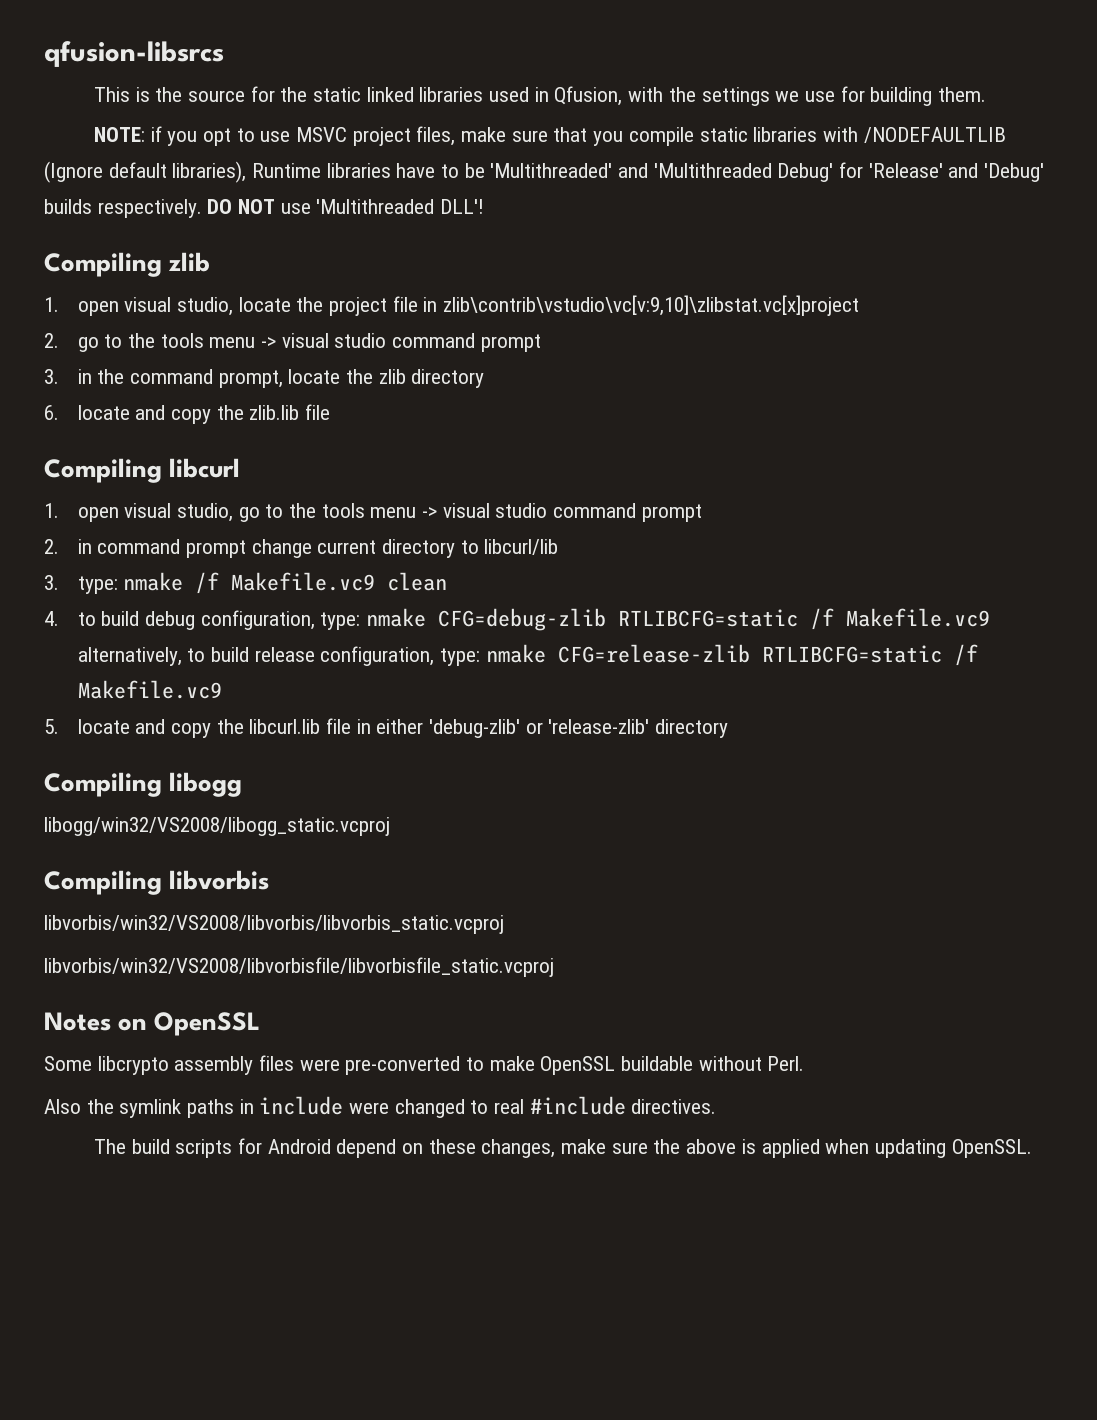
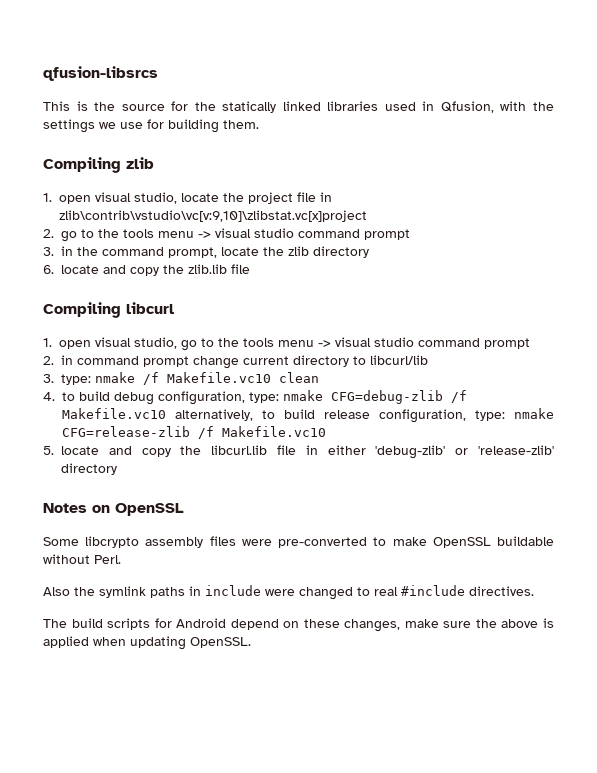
- This is the source for the static linked libraries used in Qfusion, with the settings we use for building them.
+ This is the source for the statically linked libraries used in Qfusion, with the settings we use for building them.
- NOTE: if you opt to use MSVC project files, make sure that you compile static libraries with /NODEFAULTLIB (Ignore default libraries), Runtime libraries have to be 'Multithreaded' and 'Multithreaded Debug' for 'Release' and 'Debug' builds respectively. DO NOT use 'Multithreaded DLL'!
- 3. type: nmake /f Makefile.vc9 clean
+ 3. type: nmake /f Makefile.vc10 clean
- 4. to build debug configuration, type: nmake CFG=debug-zlib RTLIBCFG=static /f Makefile.vc9 alternatively, to build release configuration, type: nmake CFG=release-zlib RTLIBCFG=static /f Makefile.vc9
+ 4. to build debug configuration, type: nmake CFG=debug-zlib /f Makefile.vc10 alternatively, to build release configuration, type: nmake CFG=release-zlib /f Makefile.vc10
- Compiling libogg
- libogg/win32/VS2008/libogg_static.vcproj
- Compiling libvorbis
- libvorbis/win32/VS2008/libvorbis/libvorbis_static.vcproj
- libvorbis/win32/VS2008/libvorbisfile/libvorbisfile_static.vcproj

